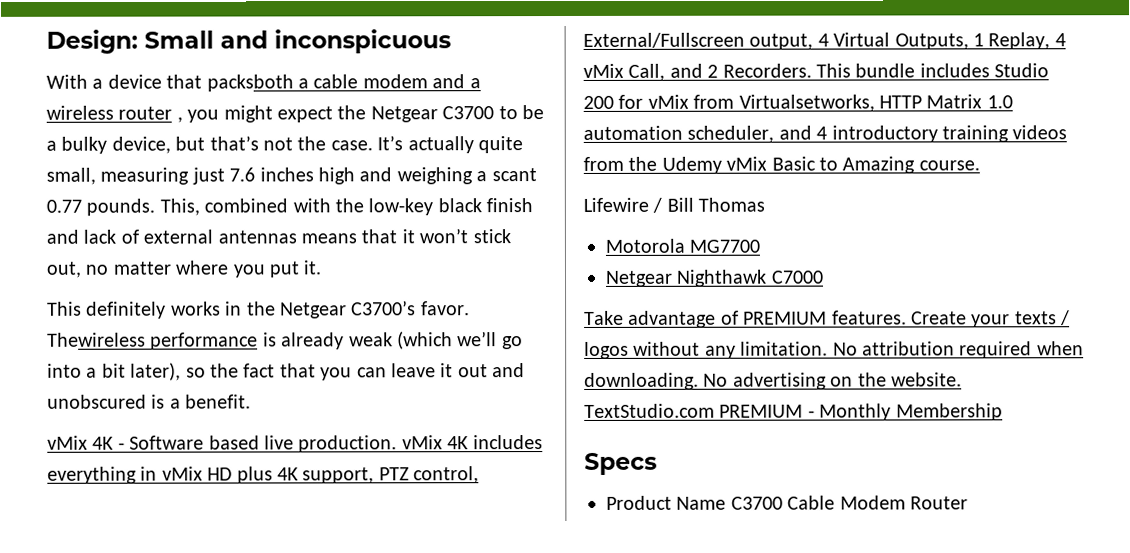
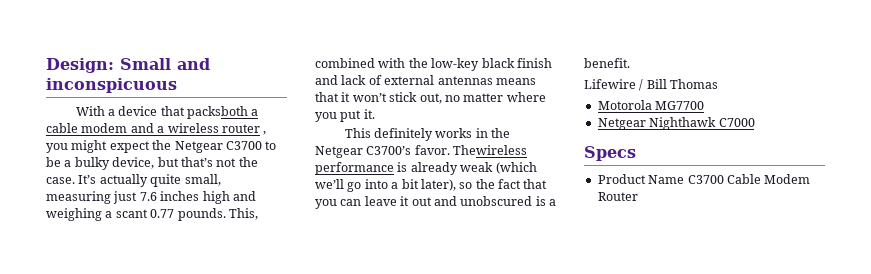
- vMix 4K - Software based live production. vMix 4K includes everything in vMix HD plus 4K support, PTZ control, External/Fullscreen output, 4 Virtual Outputs, 1 Replay, 4 vMix Call, and 2 Recorders. This bundle includes Studio 200 for vMix from Virtualsetworks, HTTP Matrix 1.0 automation scheduler, and 4 introductory training videos from the Udemy vMix Basic to Amazing course.
- Take advantage of PREMIUM features. Create your texts / logos without any limitation. No attribution required when downloading. No advertising on the website. TextStudio.com PREMIUM - Monthly Membership

